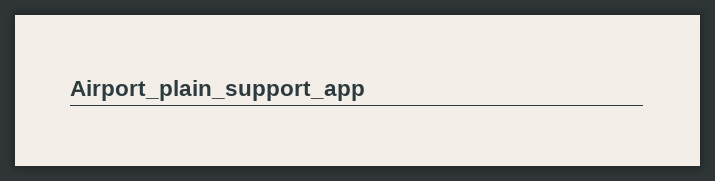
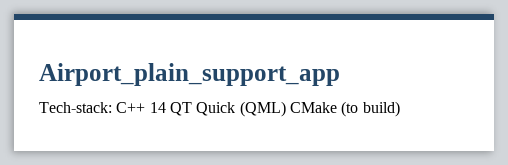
+ Tech-stack: C++ 14 QT Quick (QML) CMake (to build)

